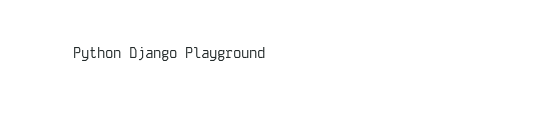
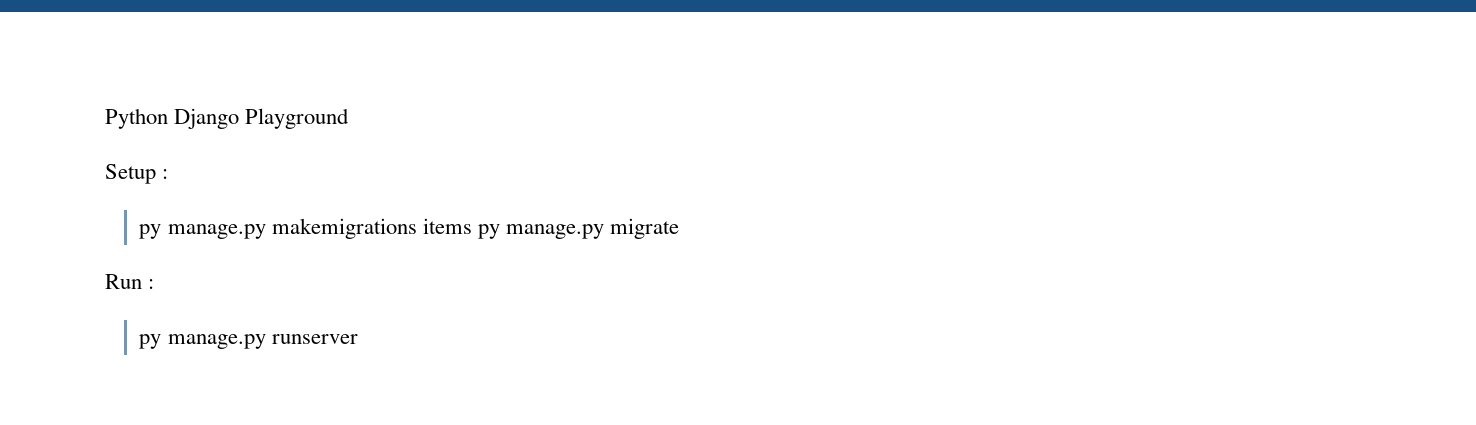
+ Setup :
+ py manage.py makemigrations items py manage.py migrate
+ Run :
+ py manage.py runserver

